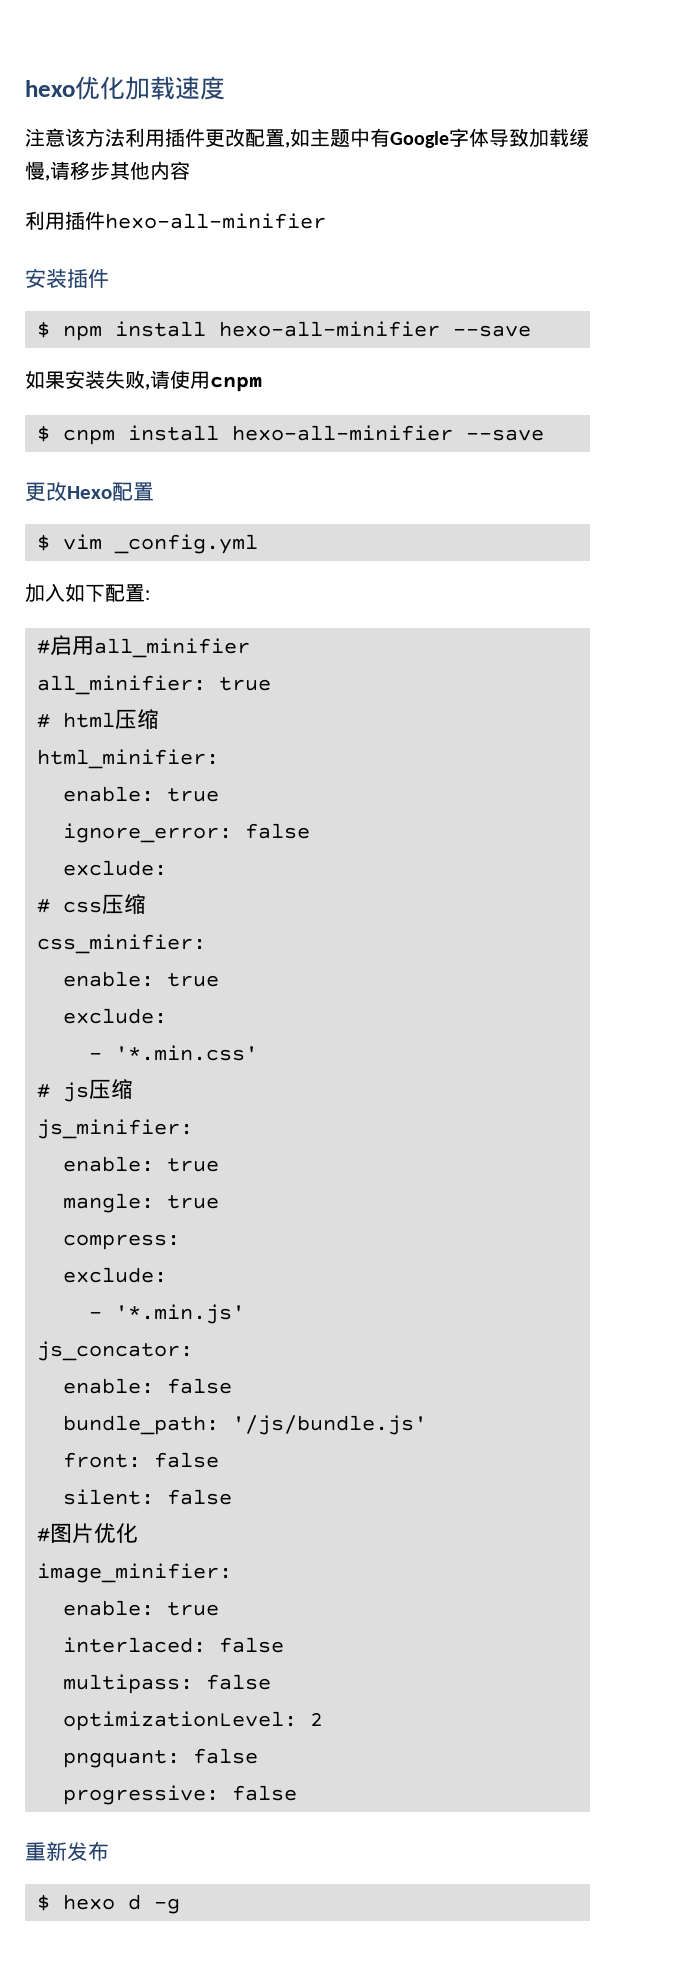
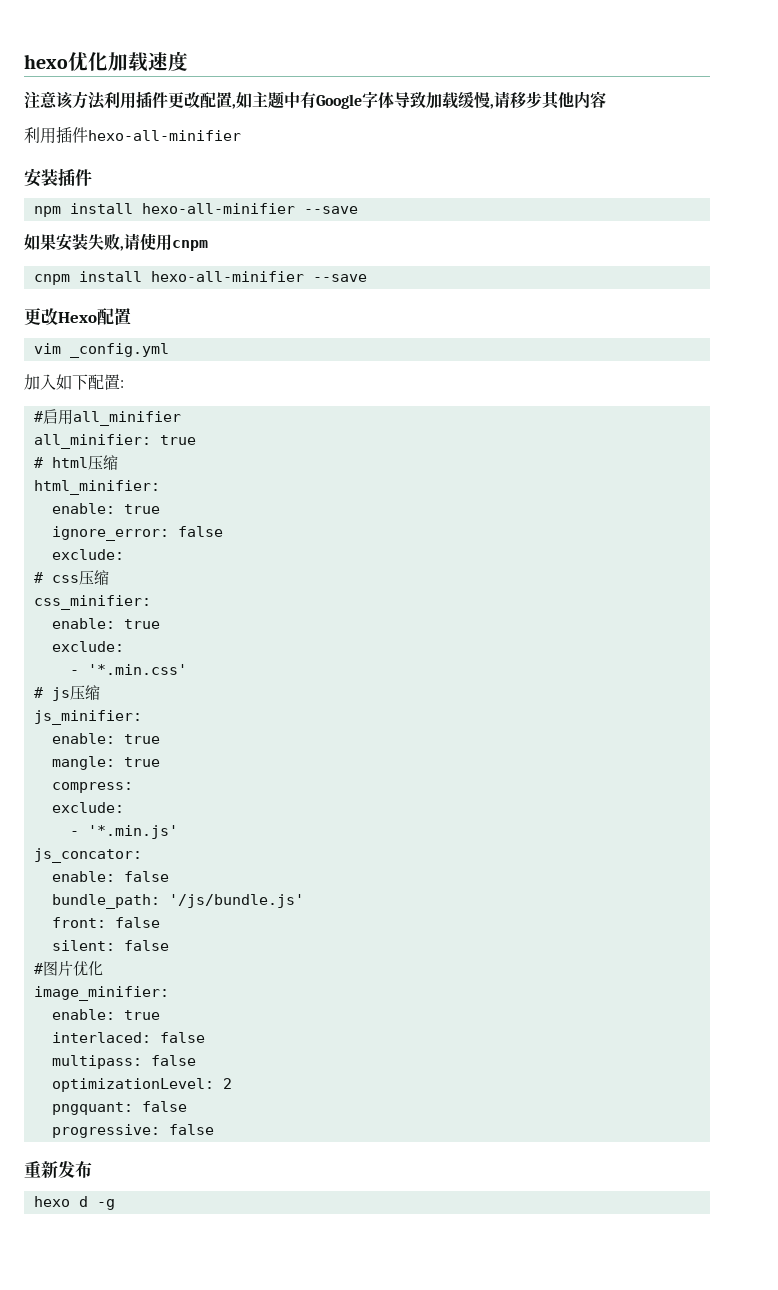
- $ npm install hexo-all-minifier --save
+ npm install hexo-all-minifier --save
- $ cnpm install hexo-all-minifier --save
+ cnpm install hexo-all-minifier --save
- $ vim _config.yml
+ vim _config.yml
- $ hexo d -g
+ hexo d -g

